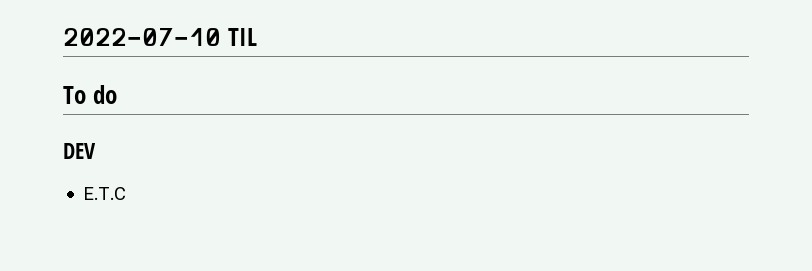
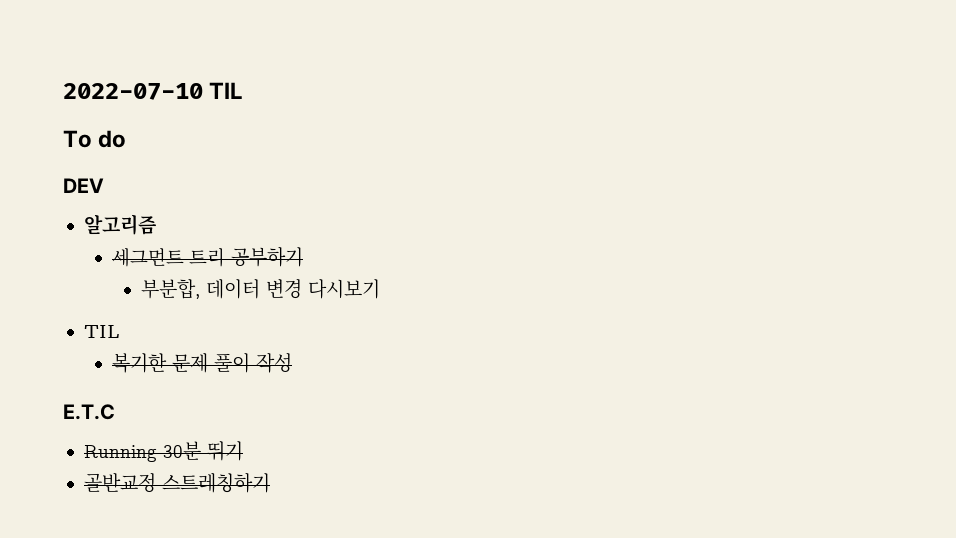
+ 알고리즘
+ 세그먼트 트리 공부하기
+ 부분합, 데이터 변경 다시보기
+ TIL
+ 복기한 문제 풀이 작성
  E.T.C
+ Running 30분 뛰기
+ 골반교정 스트레칭하기

